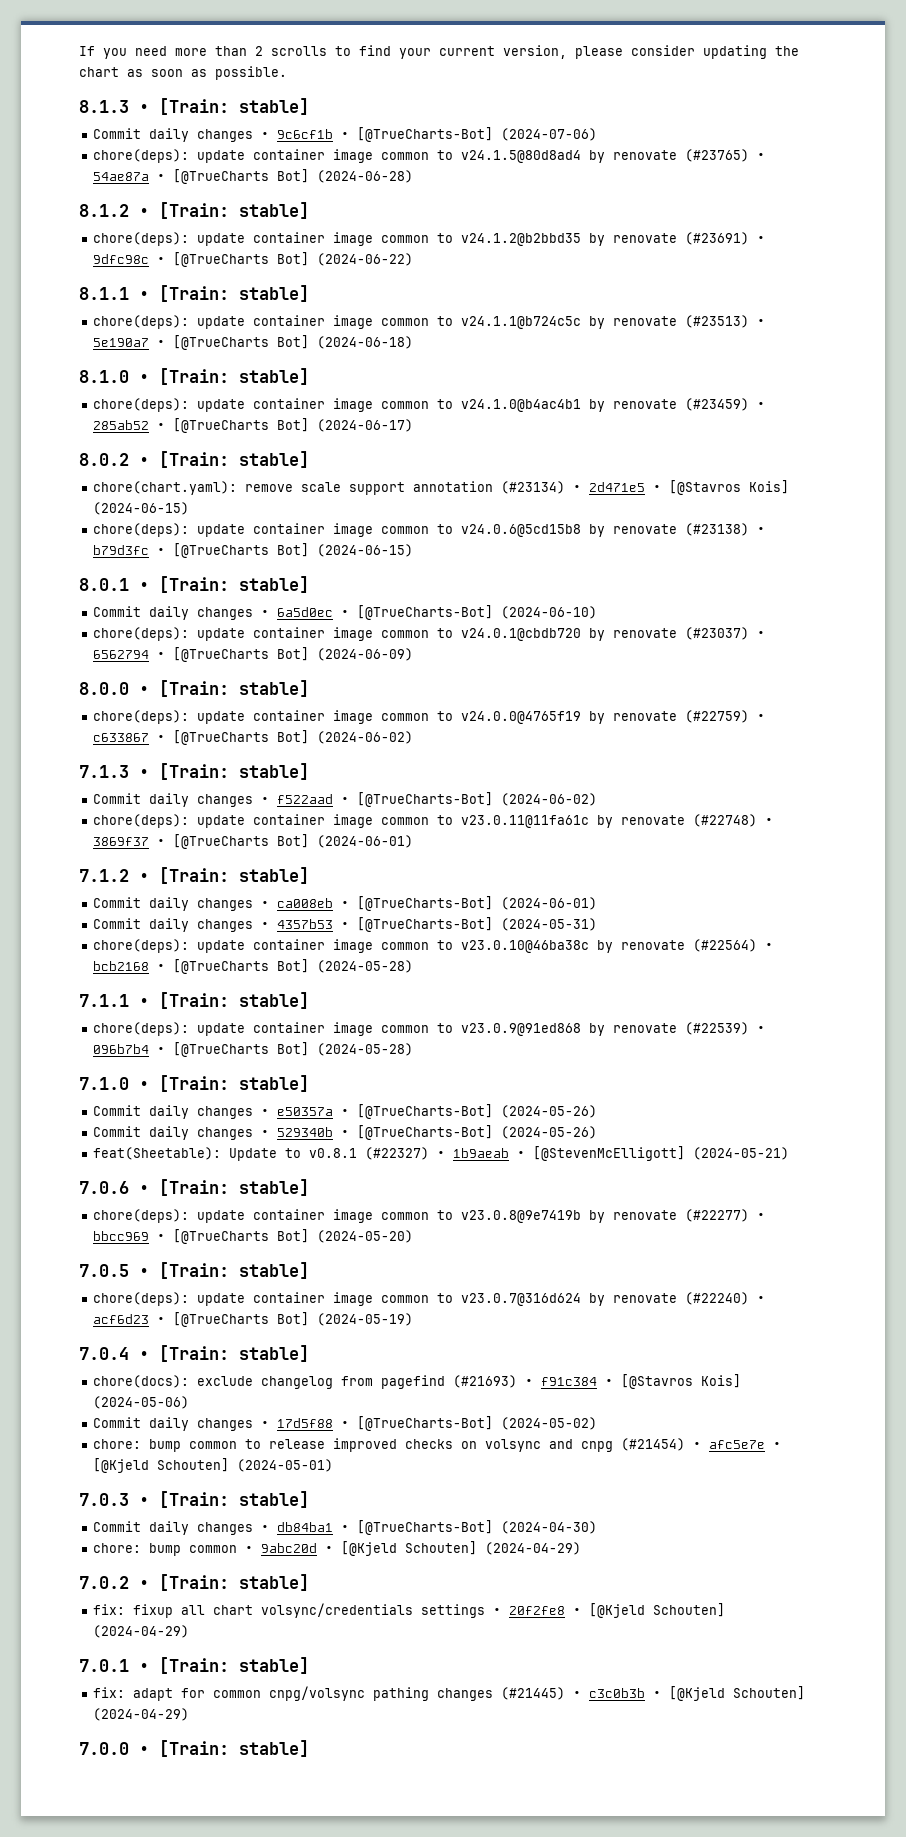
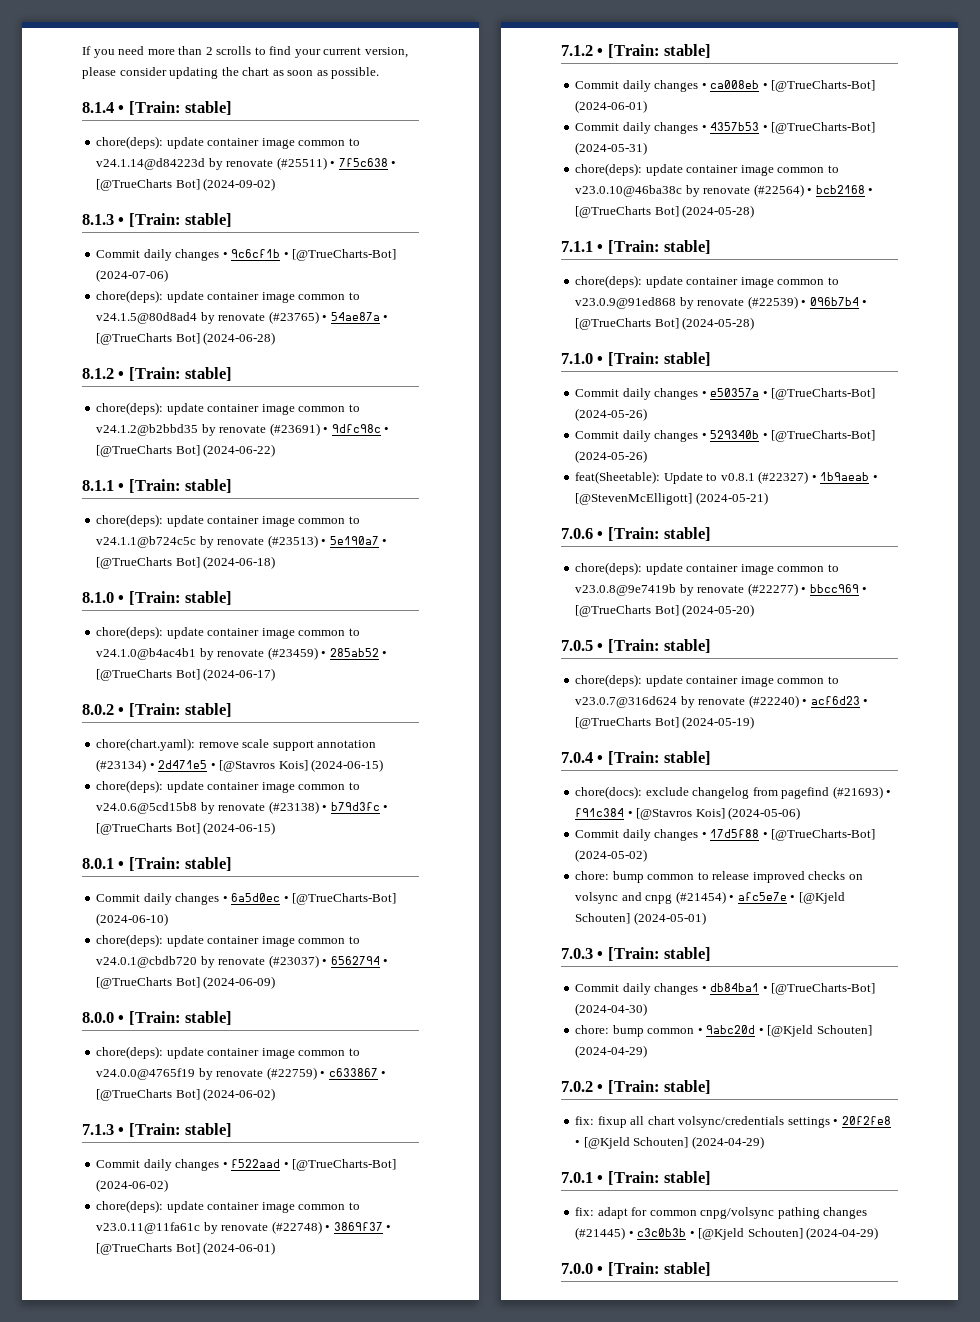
+ 8.1.4 • [Train: stable]
+ chore(deps): update container image common to v24.1.14@d84223d by renovate (#25511) • 7f5c638 • [@TrueCharts Bot] (2024-09-02)

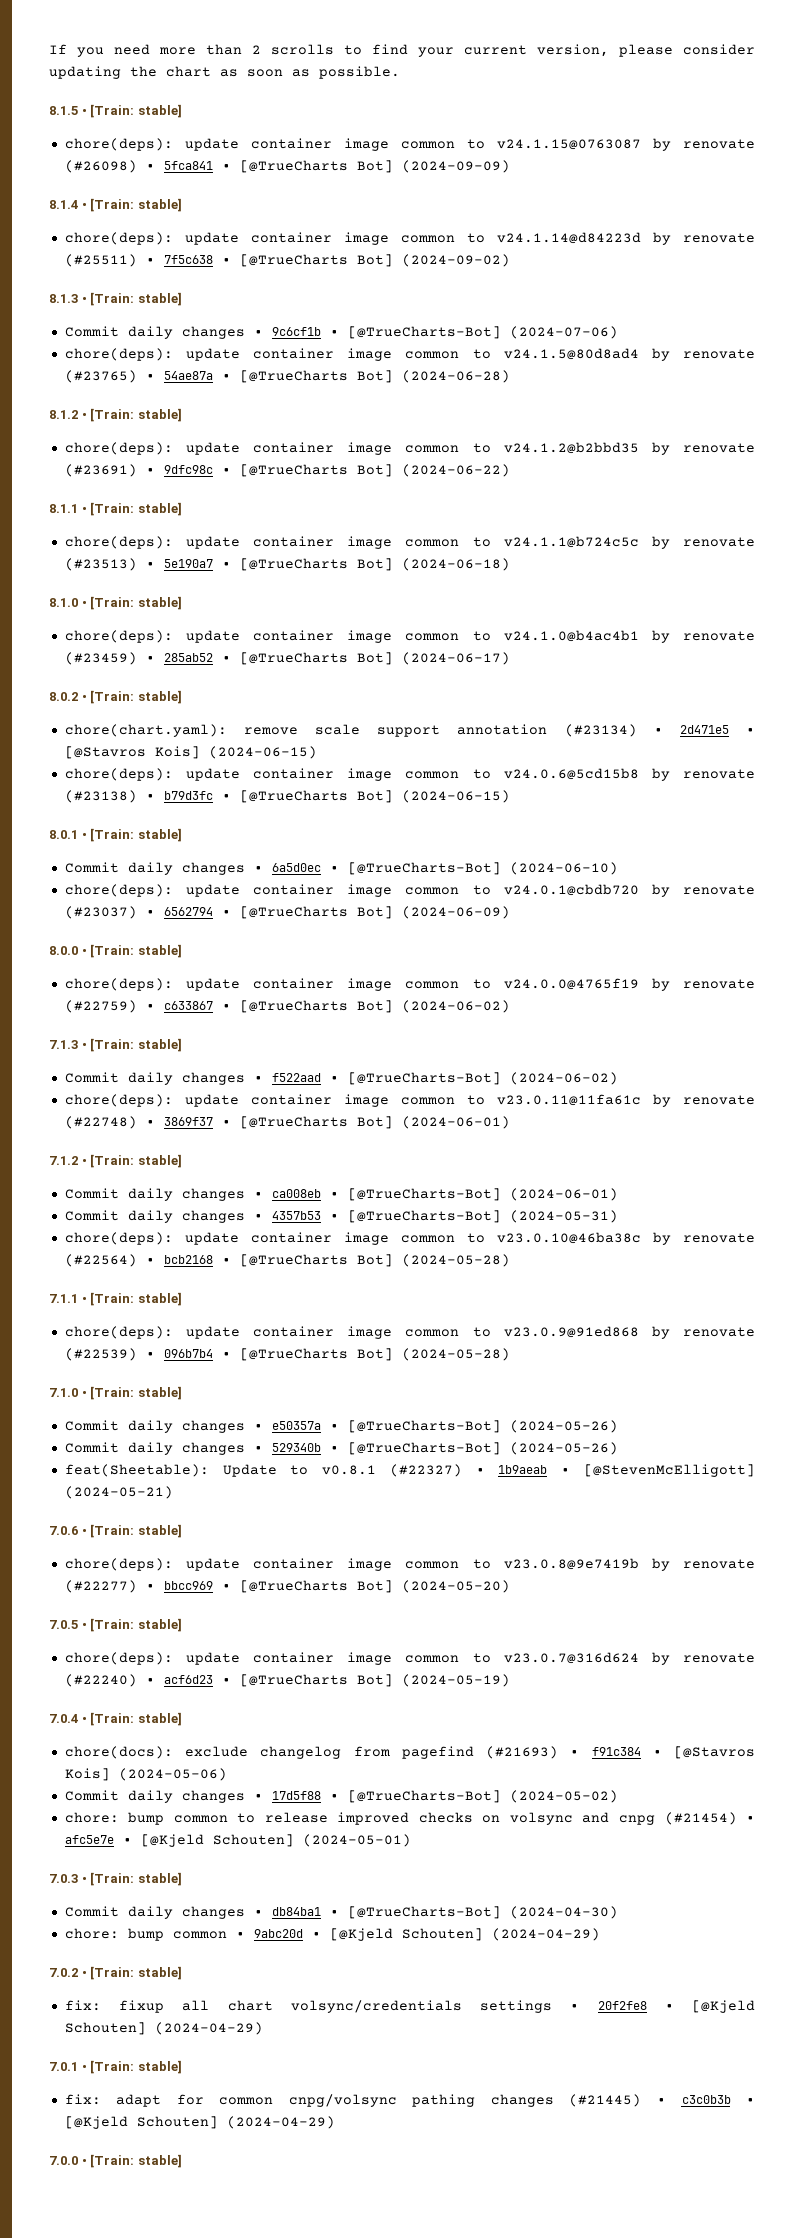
+ 8.1.5 • [Train: stable]
+ chore(deps): update container image common to v24.1.15@0763087 by renovate (#26098) • 5fca841 • [@TrueCharts Bot] (2024-09-09)

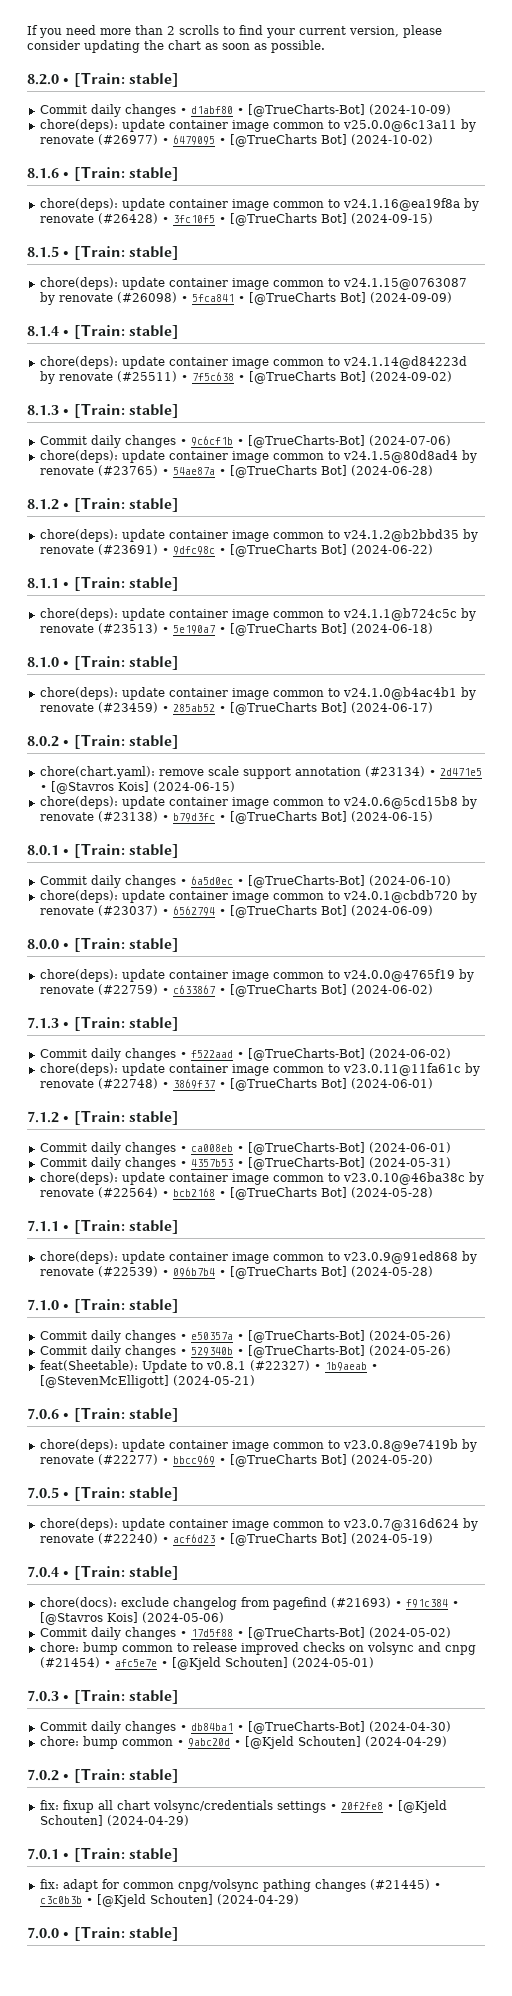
+ 8.2.0 • [Train: stable]
+ Commit daily changes • d1abf80 • [@TrueCharts-Bot] (2024-10-09)
+ chore(deps): update container image common to v25.0.0@6c13a11 by renovate (#26977) • 6479095 • [@TrueCharts Bot] (2024-10-02)
+ 8.1.6 • [Train: stable]
+ chore(deps): update container image common to v24.1.16@ea19f8a by renovate (#26428) • 3fc10f5 • [@TrueCharts Bot] (2024-09-15)

